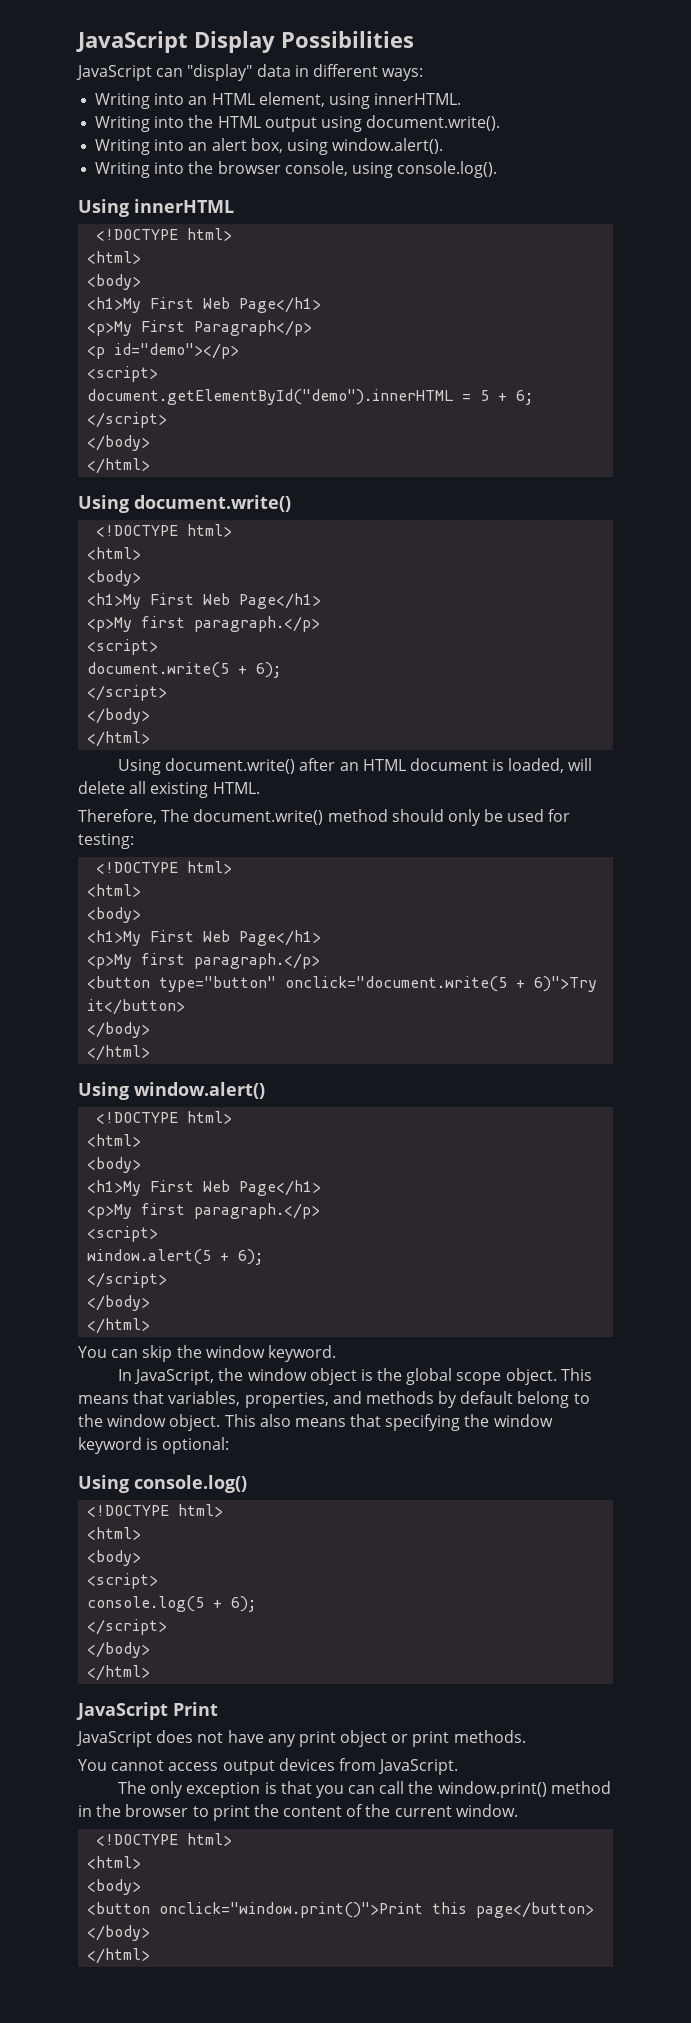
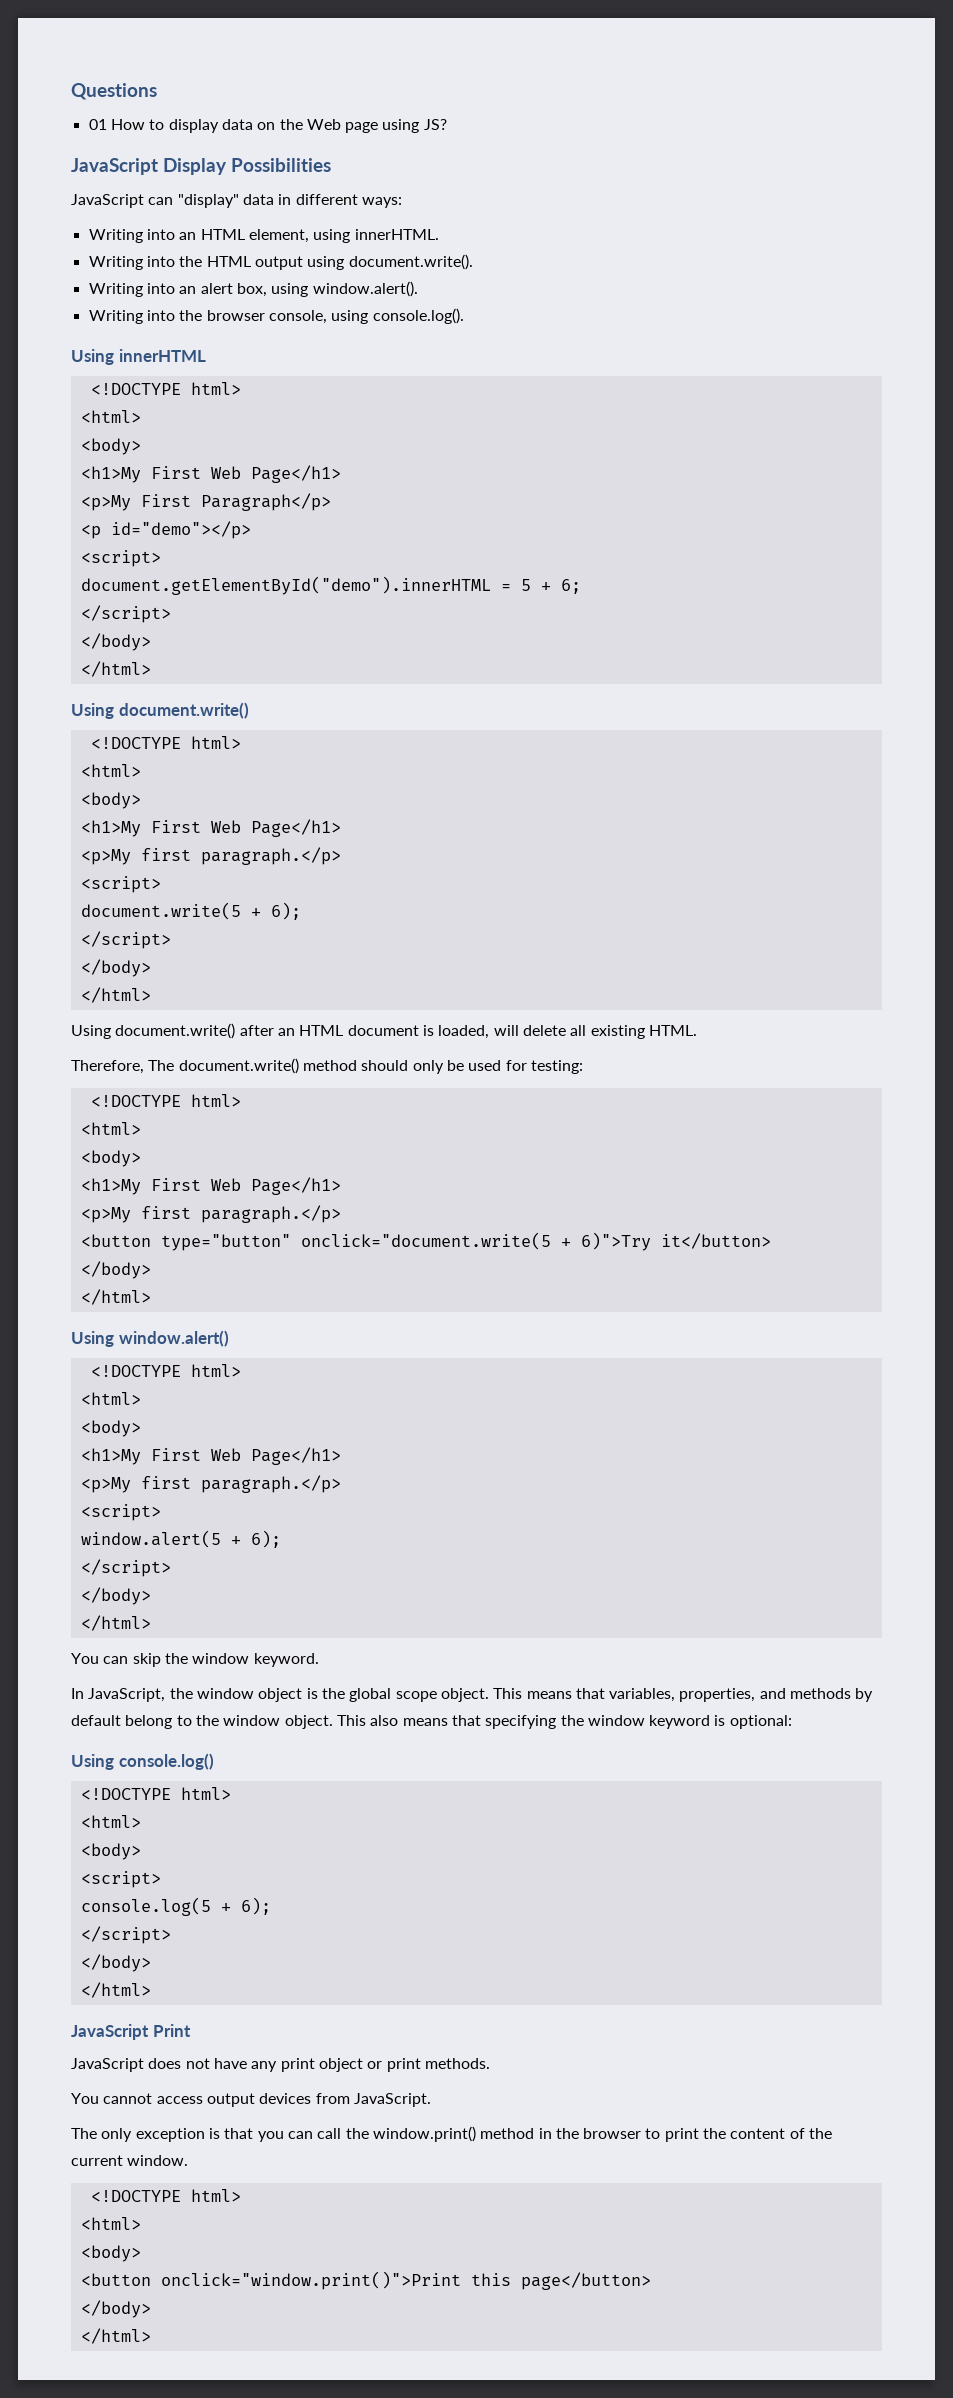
+ Questions
+ 01 How to display data on the Web page using JS?

